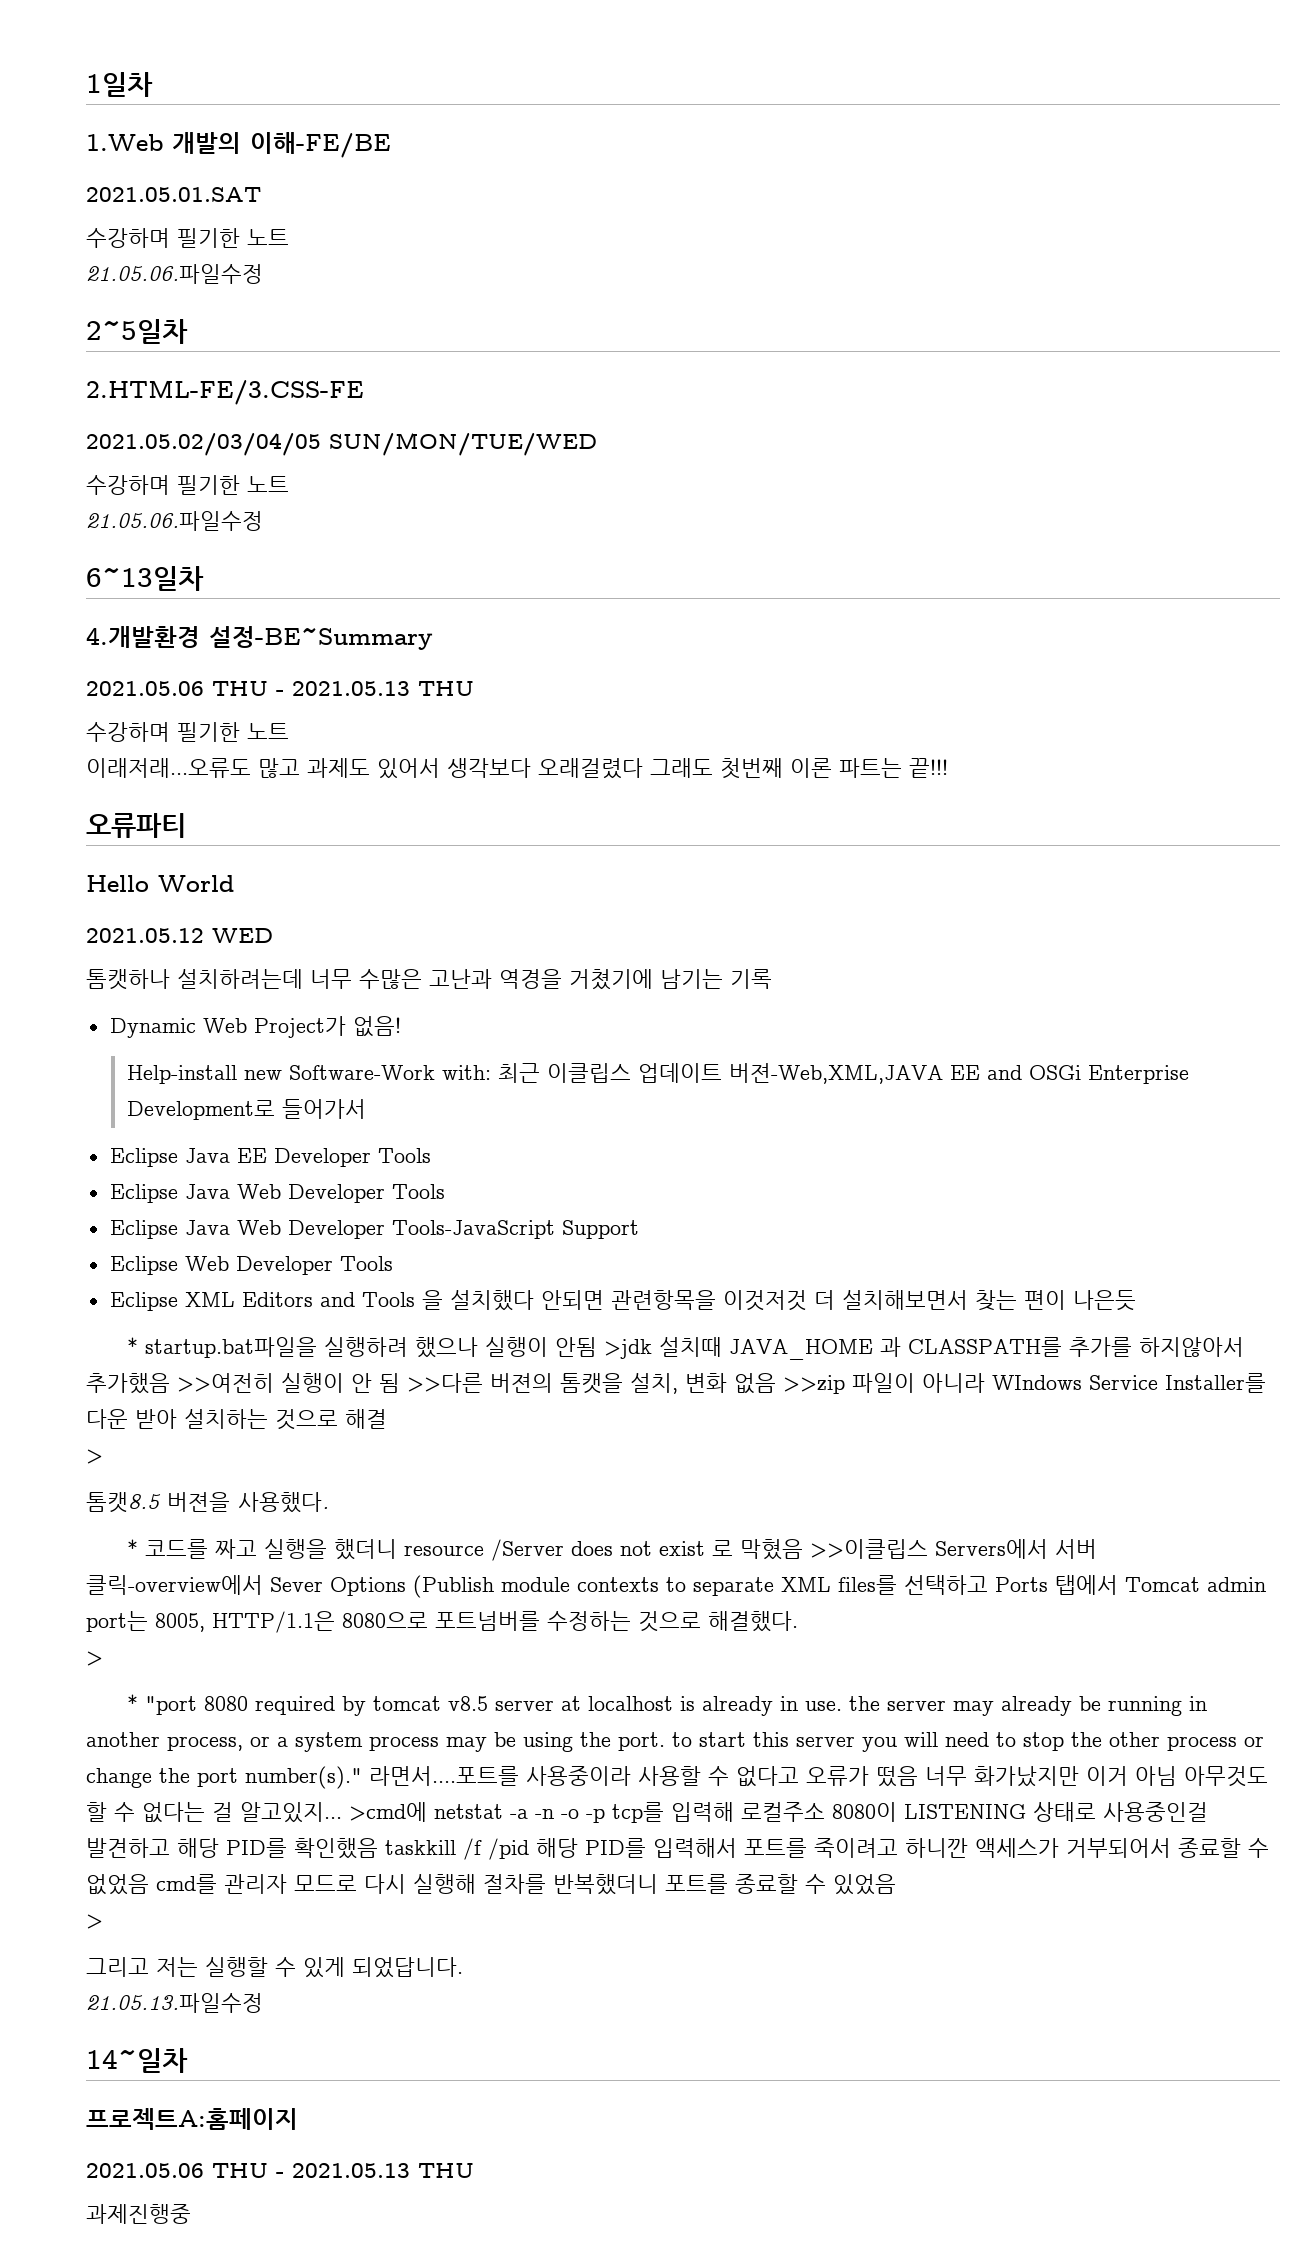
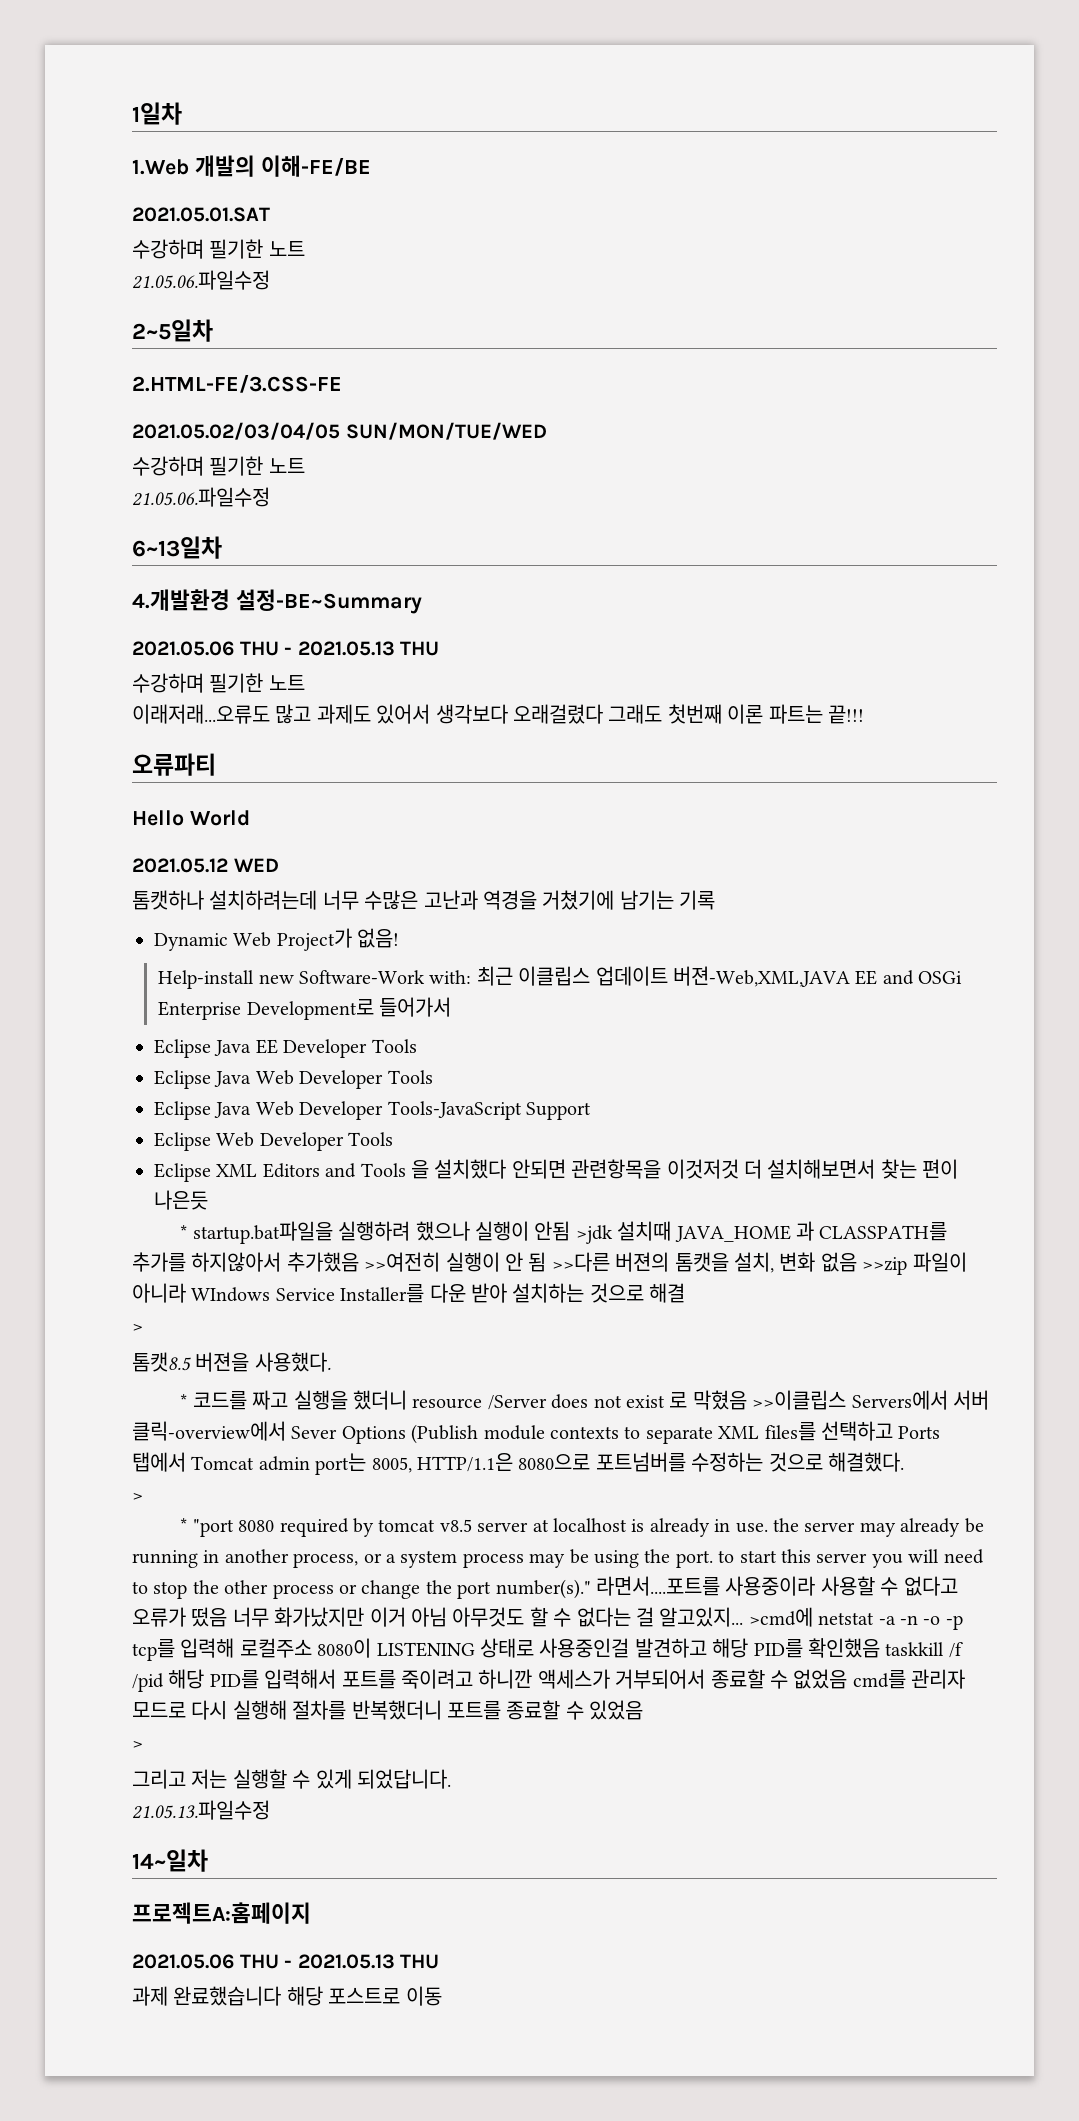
- 과제진행중
+ 과제 완료했습니다 해당 포스트로 이동

